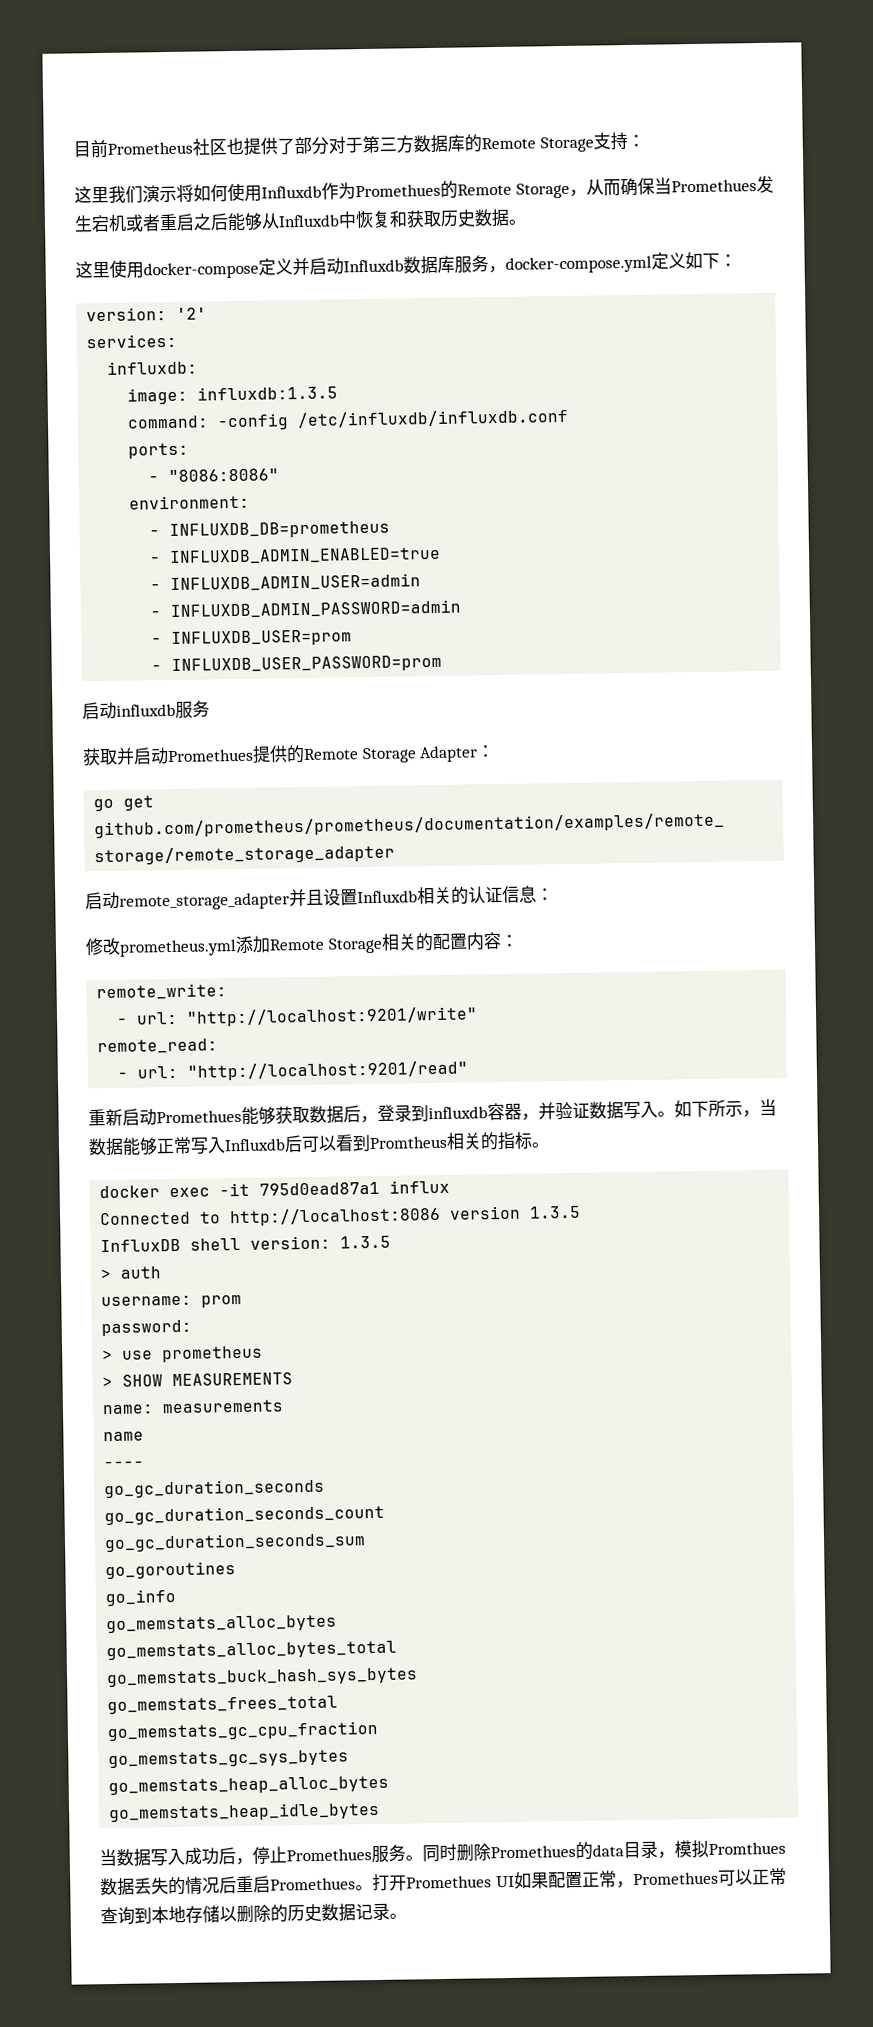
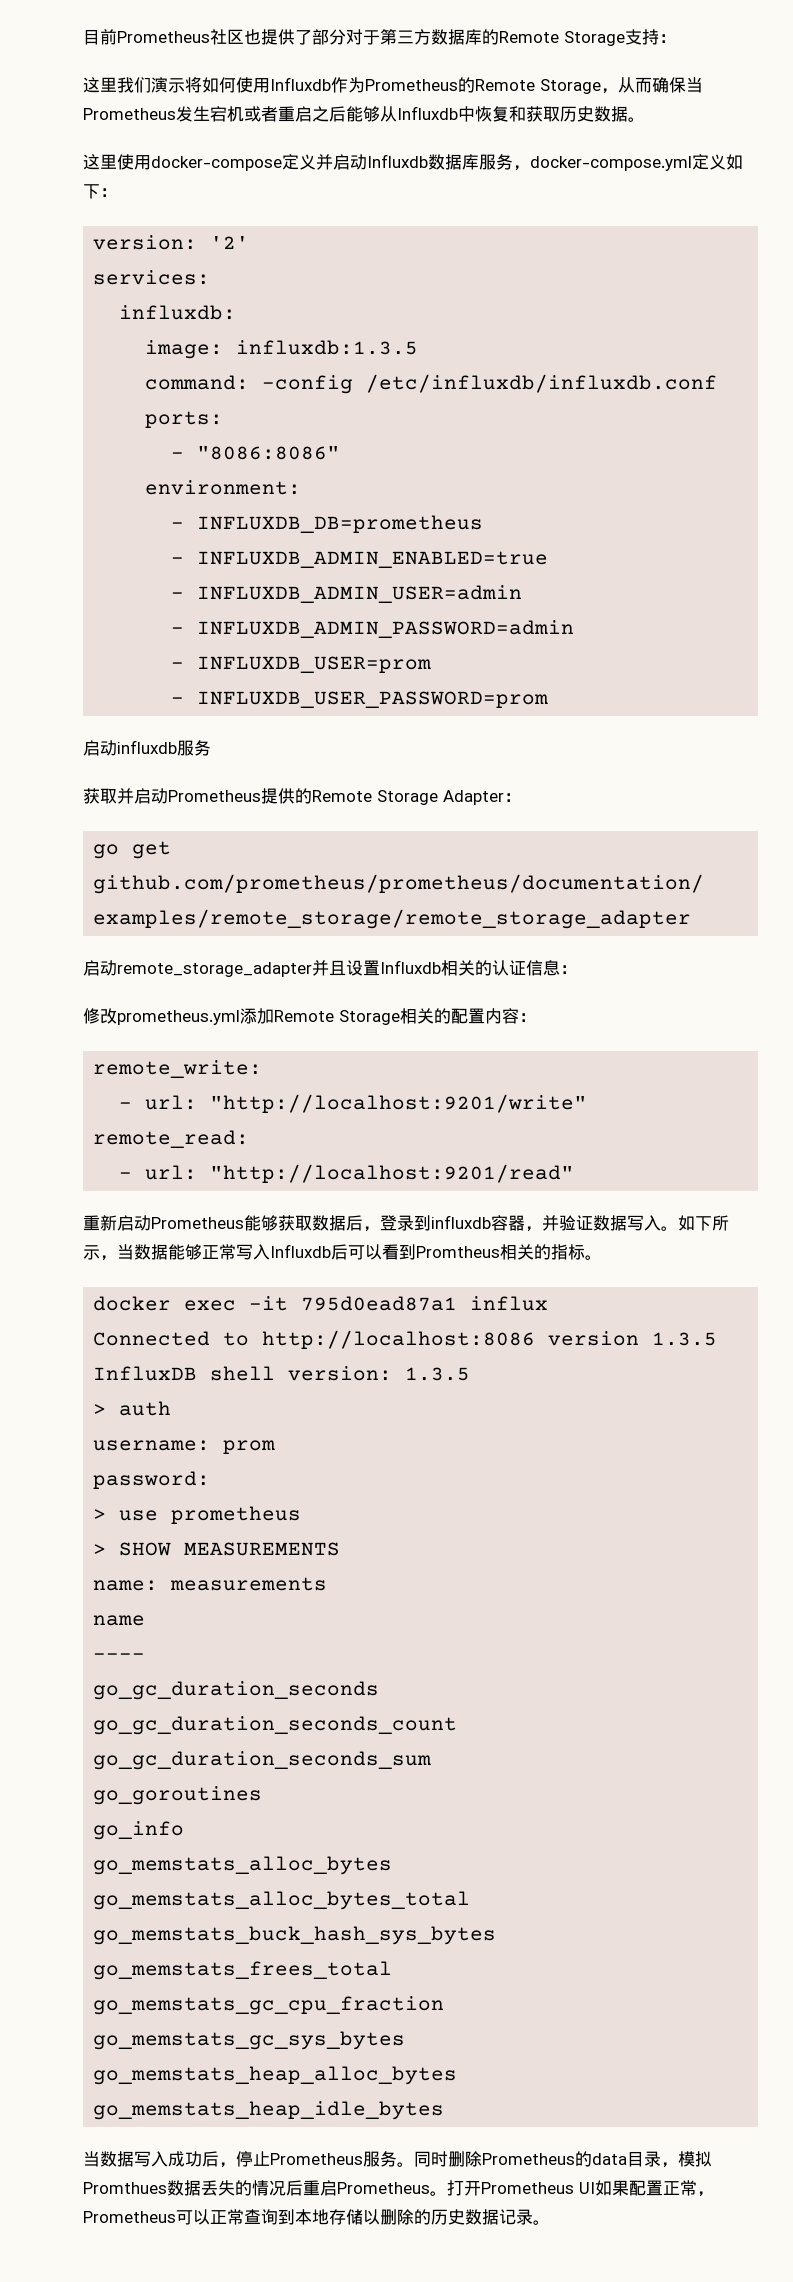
- 这里我们演示将如何使用Influxdb作为Promethues的Remote Storage，从而确保当Promethues发生宕机或者重启之后能够从Influxdb中恢复和获取历史数据。
+ 这里我们演示将如何使用Influxdb作为Prometheus的Remote Storage，从而确保当Prometheus发生宕机或者重启之后能够从Influxdb中恢复和获取历史数据。
- 获取并启动Promethues提供的Remote Storage Adapter：
+ 获取并启动Prometheus提供的Remote Storage Adapter：
- 重新启动Promethues能够获取数据后，登录到influxdb容器，并验证数据写入。
+ 重新启动Prometheus能够获取数据后，登录到influxdb容器，并验证数据写入。
- 当数据写入成功后，停止Promethues服务。
+ 当数据写入成功后，停止Prometheus服务。
- 同时删除Promethues的data目录，模拟Promthues数据丢失的情况后重启Promethues。打开Promethues UI如果配置正常，Promethues可以正常查询到本地存储以删除的历史数据记录。
+ 同时删除Prometheus的data目录，模拟Promthues数据丢失的情况后重启Prometheus。打开Prometheus UI如果配置正常，Prometheus可以正常查询到本地存储以删除的历史数据记录。

